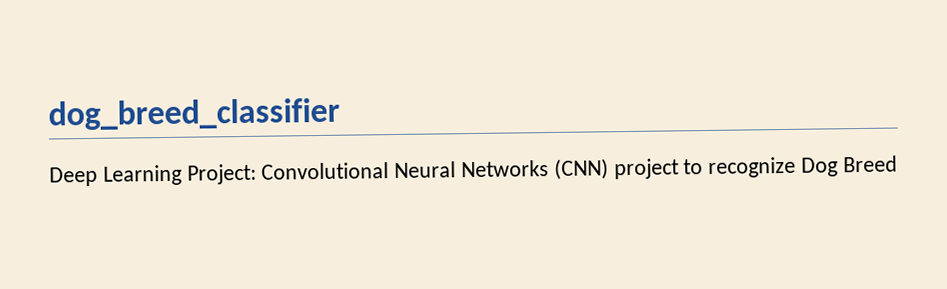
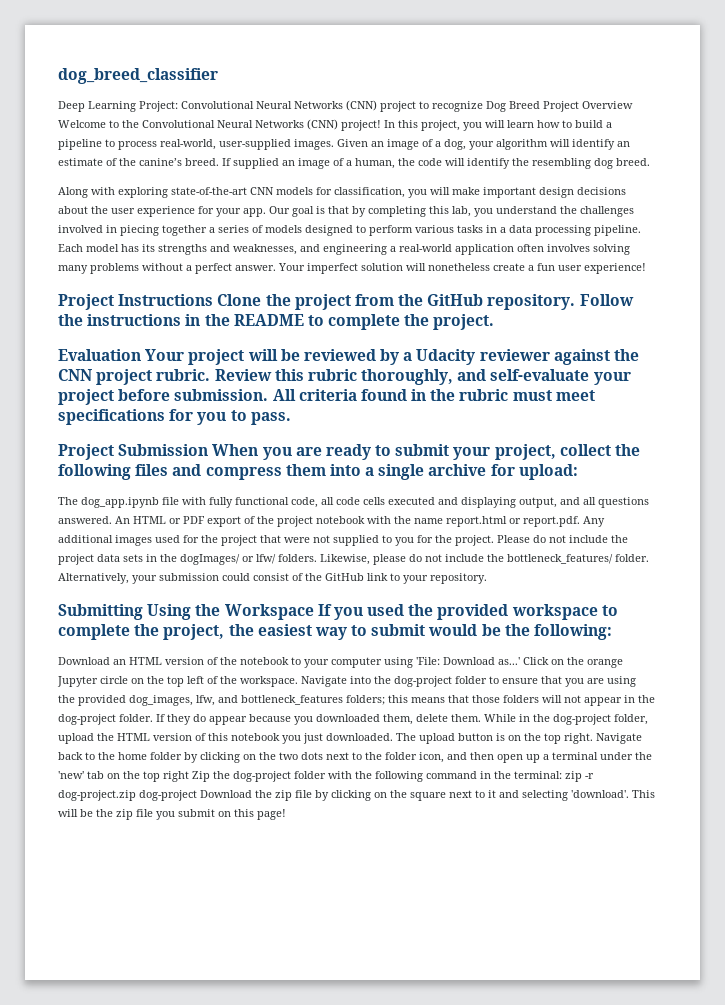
- Deep Learning Project: Convolutional Neural Networks (CNN) project to recognize Dog Breed
+ Deep Learning Project: Convolutional Neural Networks (CNN) project to recognize Dog Breed Project Overview Welcome to the Convolutional Neural Networks (CNN) project! In this project, you will learn how to build a pipeline to process real-world, user-supplied images. Given an image of a dog, your algorithm will identify an estimate of the canine’s breed. If supplied an image of a human, the code will identify the resembling dog breed.
+ Along with exploring state-of-the-art CNN models for classification, you will make important design decisions about the user experience for your app. Our goal is that by completing this lab, you understand the challenges involved in piecing together a series of models designed to perform various tasks in a data processing pipeline. Each model has its strengths and weaknesses, and engineering a real-world application often involves solving many problems without a perfect answer. Your imperfect solution will nonetheless create a fun user experience!
+ Project Instructions Clone the project from the GitHub repository. Follow the instructions in the README to complete the project.
+ Evaluation Your project will be reviewed by a Udacity reviewer against the CNN project rubric. Review this rubric thoroughly, and self-evaluate your project before submission. All criteria found in the rubric must meet specifications for you to pass.
+ Project Submission When you are ready to submit your project, collect the following files and compress them into a single archive for upload:
+ The dog_app.ipynb file with fully functional code, all code cells executed and displaying output, and all questions answered. An HTML or PDF export of the project notebook with the name report.html or report.pdf. Any additional images used for the project that were not supplied to you for the project. Please do not include the project data sets in the dogImages/ or lfw/ folders. Likewise, please do not include the bottleneck_features/ folder. Alternatively, your submission could consist of the GitHub link to your repository.
+ Submitting Using the Workspace If you used the provided workspace to complete the project, the easiest way to submit would be the following:
+ Download an HTML version of the notebook to your computer using 'File: Download as...' Click on the orange Jupyter circle on the top left of the workspace. Navigate into the dog-project folder to ensure that you are using the provided dog_images, lfw, and bottleneck_features folders; this means that those folders will not appear in the dog-project folder. If they do appear because you downloaded them, delete them. While in the dog-project folder, upload the HTML version of this notebook you just downloaded. The upload button is on the top right. Navigate back to the home folder by clicking on the two dots next to the folder icon, and then open up a terminal under the 'new' tab on the top right Zip the dog-project folder with the following command in the terminal: zip -r dog-project.zip dog-project Download the zip file by clicking on the square next to it and selecting 'download'. This will be the zip file you submit on this page!

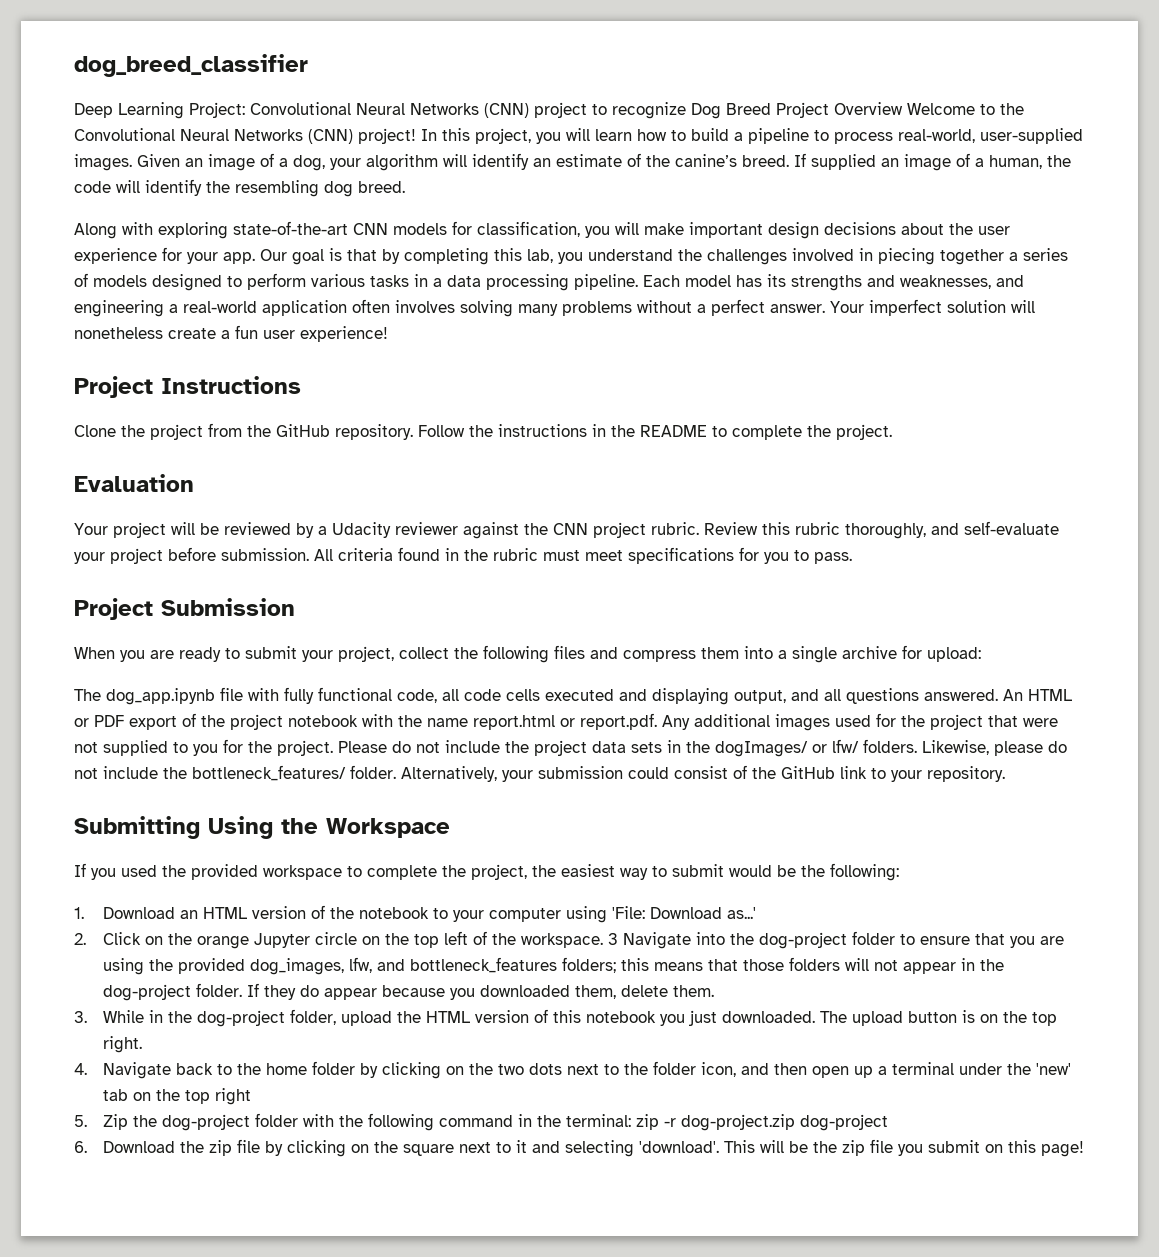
- Project Instructions Clone the project from the GitHub repository.
+ Project Instructions
+ Clone the project from the GitHub repository.
- Evaluation Your project will be reviewed by a Udacity reviewer against the CNN project rubric.
+ Evaluation
+ Your project will be reviewed by a Udacity reviewer against the CNN project rubric.
- Project Submission When you are ready to submit your project, collect the following files and compress them into a single archive for upload:
+ Project Submission
+ When you are ready to submit your project, collect the following files and compress them into a single archive for upload:
- Submitting Using the Workspace If you used the provided workspace to complete the project, the easiest way to submit would be the following:
+ Submitting Using the Workspace
+ If you used the provided workspace to complete the project, the easiest way to submit would be the following:
- Download an HTML version of the notebook to your computer using 'File: Download as...' Click on the orange Jupyter circle on the top left of the workspace.
+ 1. Download an HTML version of the notebook to your computer using 'File: Download as...'
+ 2. Click on the orange Jupyter circle on the top left of the workspace.
- Navigate into the dog-project folder to ensure that you are using the provided dog_images, lfw, and bottleneck_features folders; this means that those folders will not appear in the dog-project folder.
+ 3 Navigate into the dog-project folder to ensure that you are using the provided dog_images, lfw, and bottleneck_features folders; this means that those folders will not appear in the dog-project folder.
- If they do appear because you downloaded them, delete them. While in the dog-project folder, upload the HTML version of this notebook you just downloaded.
+ If they do appear because you downloaded them, delete them.
+ 3. While in the dog-project folder, upload the HTML version of this notebook you just downloaded.
- The upload button is on the top right. Navigate back to the home folder by clicking on the two dots next to the folder icon, and then open up a terminal under the 'new' tab on the top right Zip the dog-project folder with the following command in the terminal:
+ The upload button is on the top right.
+ 4. Navigate back to the home folder by clicking on the two dots next to the folder icon, and then open up a terminal under the 'new' tab on the top right
+ 5. Zip the dog-project folder with the following command in the terminal:
- zip -r dog-project.zip dog-project Download the zip file by clicking on the square next to it and selecting 'download'.
+ zip -r dog-project.zip dog-project
+ 6. Download the zip file by clicking on the square next to it and selecting 'download'.

